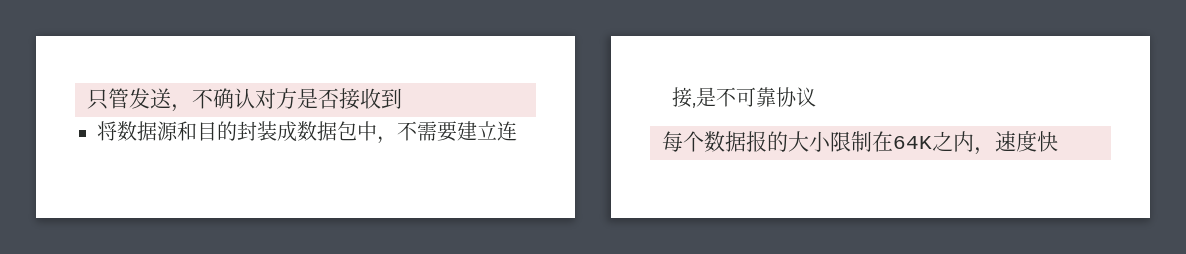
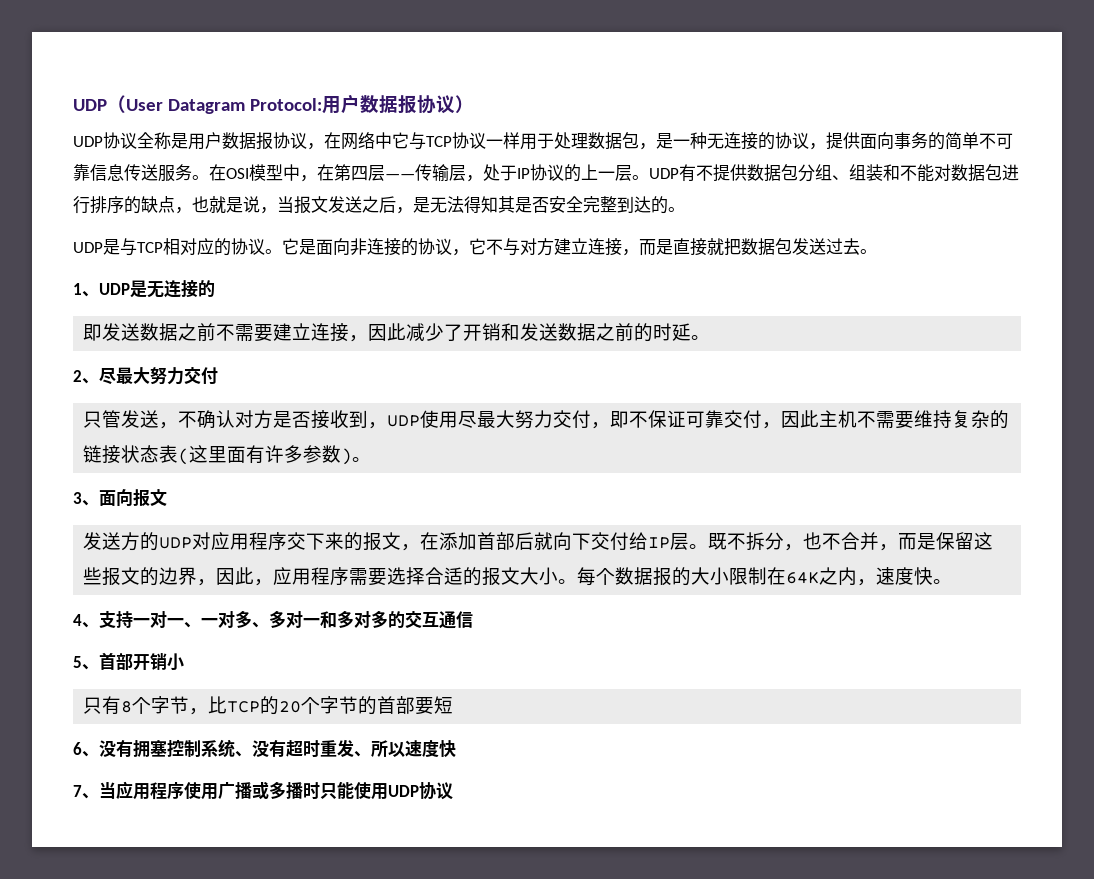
+ UDP（User Datagram Protocol:用户数据报协议）
+ UDP协议全称是用户数据报协议，在网络中它与TCP协议一样用于处理数据包，是一种无连接的协议，提供面向事务的简单不可靠信息传送服务。在OSI模型中，在第四层——传输层，处于IP协议的上一层。UDP有不提供数据包分组、组装和不能对数据包进行排序的缺点，也就是说，当报文发送之后，是无法得知其是否安全完整到达的。
+ UDP是与TCP相对应的协议。它是面向非连接的协议，它不与对方建立连接，而是直接就把数据包发送过去。
+ 1、UDP是无连接的
+ 即发送数据之前不需要建立连接，因此减少了开销和发送数据之前的时延。
+ 2、尽最大努力交付
- 只管发送，不确认对方是否接收到
- 将数据源和目的封装成数据包中，不需要建立连接,是不可靠协议
- 每个数据报的大小限制在64K之内，速度快
+ 只管发送，不确认对方是否接收到，UDP使用尽最大努力交付，即不保证可靠交付，因此主机不需要维持复杂的链接状态表(这里面有许多参数)。
+ 3、面向报文
+ 发送方的UDP对应用程序交下来的报文，在添加首部后就向下交付给IP层。既不拆分，也不合并，而是保留这些报文的边界，因此，应用程序需要选择合适的报文大小。每个数据报的大小限制在64K之内，速度快。
+ 4、支持一对一、一对多、多对一和多对多的交互通信
+ 5、首部开销小
+ 只有8个字节，比TCP的20个字节的首部要短
+ 6、没有拥塞控制系统、没有超时重发、所以速度快
+ 7、当应用程序使用广播或多播时只能使用UDP协议

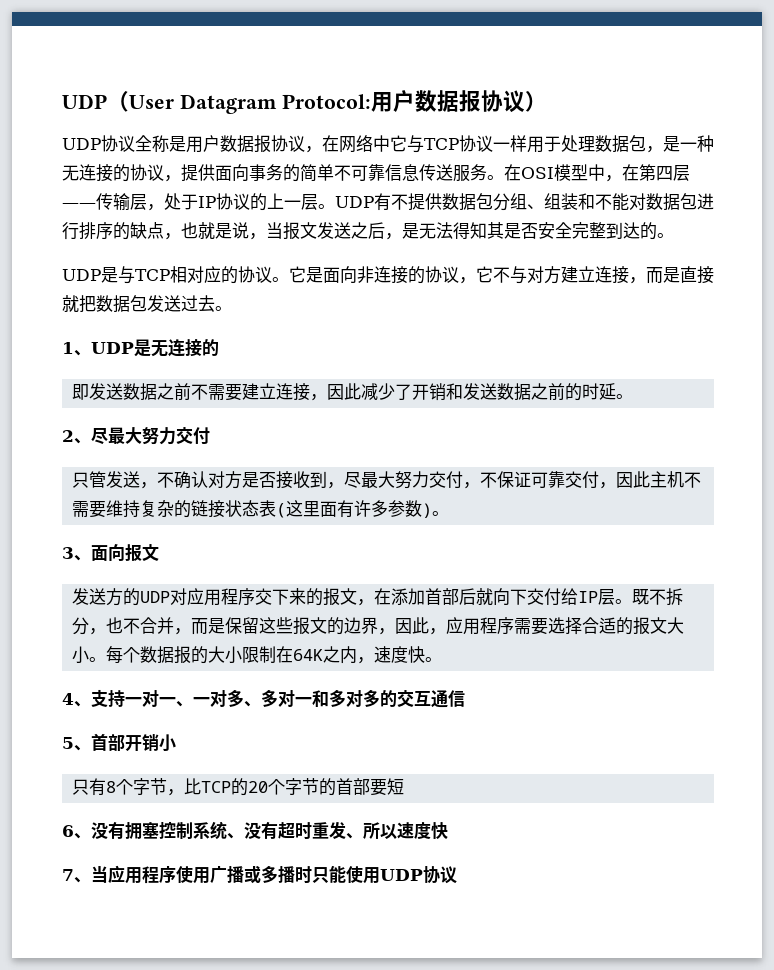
- 只管发送，不确认对方是否接收到，UDP使用尽最大努力交付，即不保证可靠交付，因此主机不需要维持复杂的链接状态表(这里面有许多参数)。
+ 只管发送，不确认对方是否接收到，尽最大努力交付，不保证可靠交付，因此主机不需要维持复杂的链接状态表(这里面有许多参数)。

